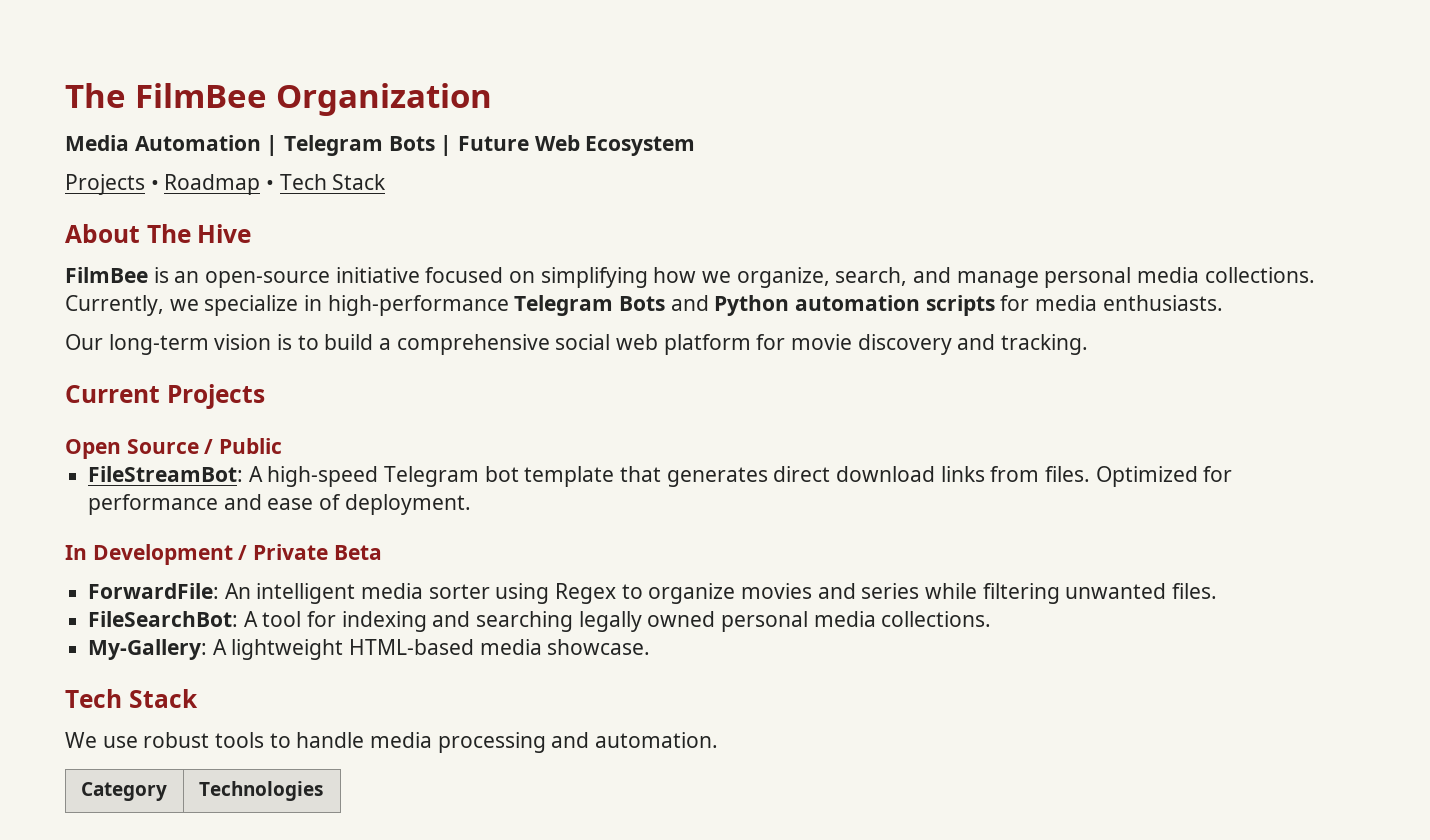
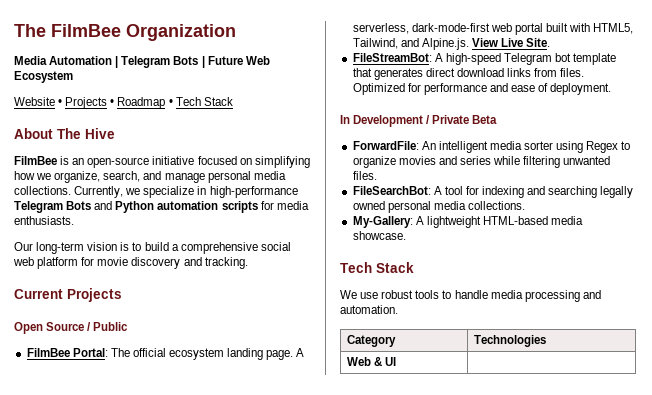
- Projects • Roadmap • Tech Stack
+ Website • Projects • Roadmap • Tech Stack
+ FilmBee Portal: The official ecosystem landing page. A serverless, dark-mode-first web portal built with HTML5, Tailwind, and Alpine.js. View Live Site.
+ Web & UI |

